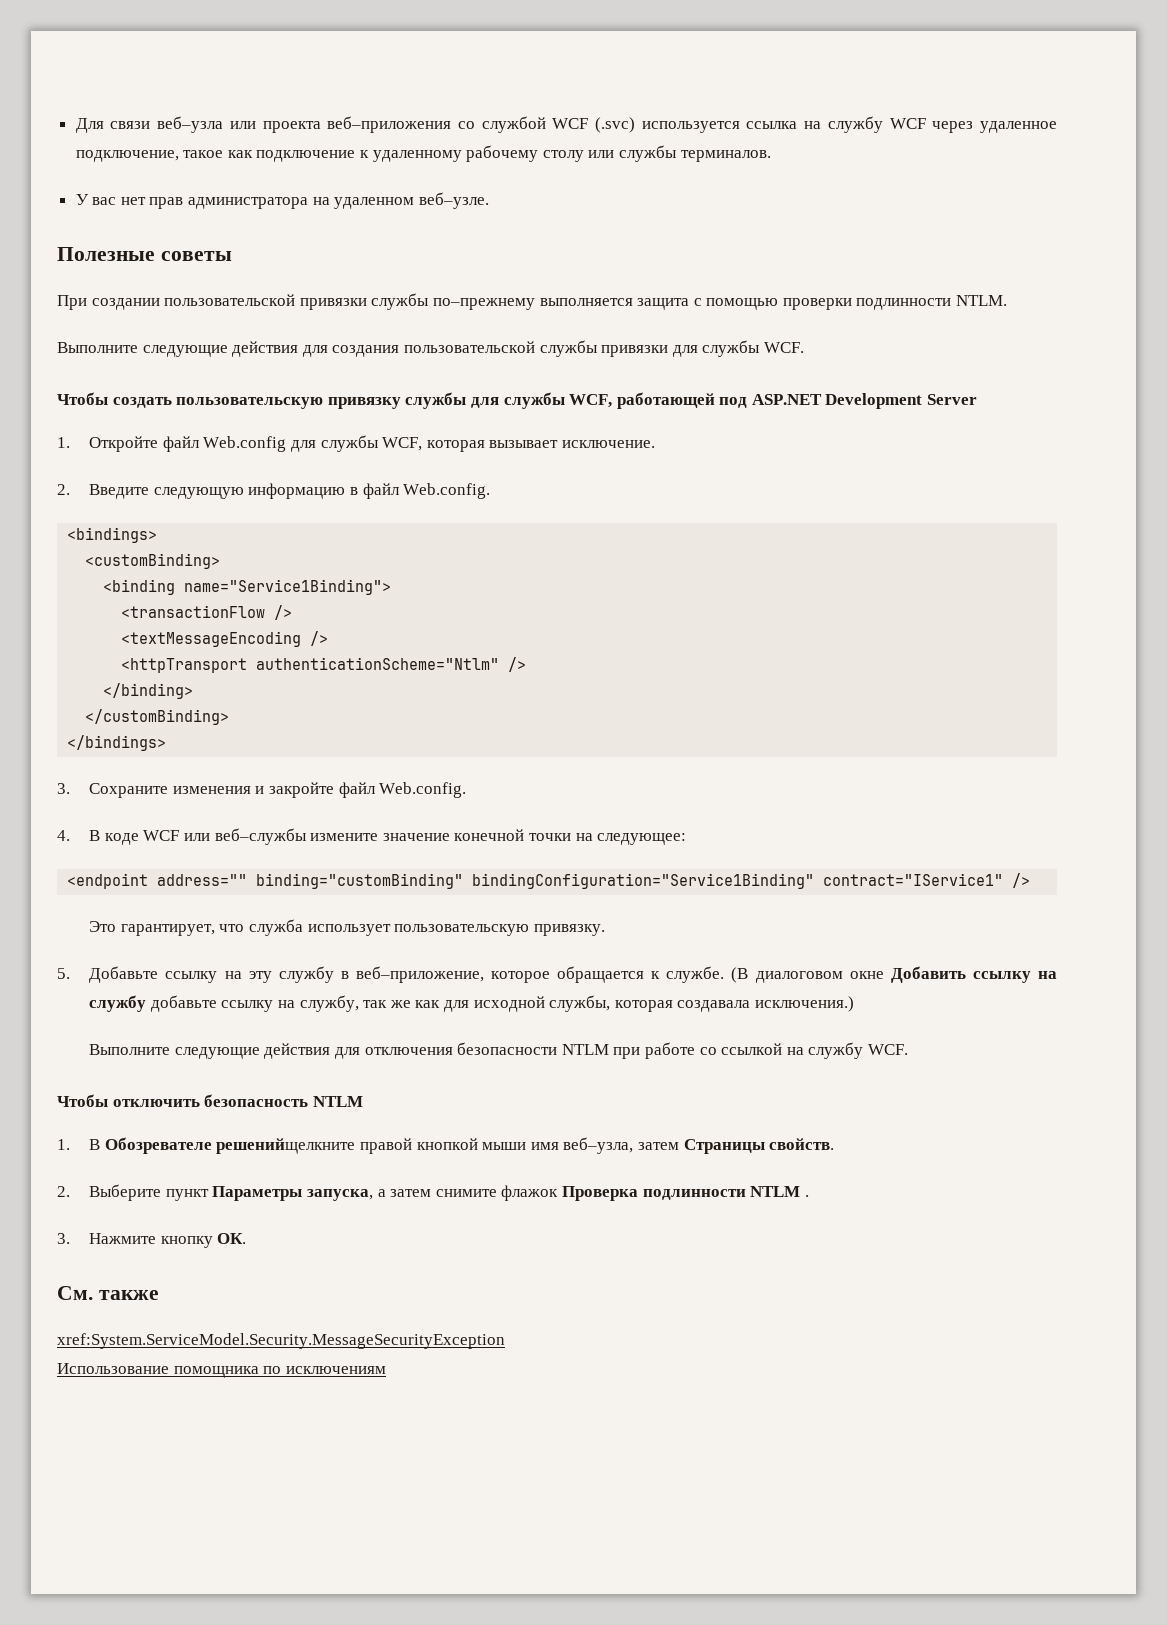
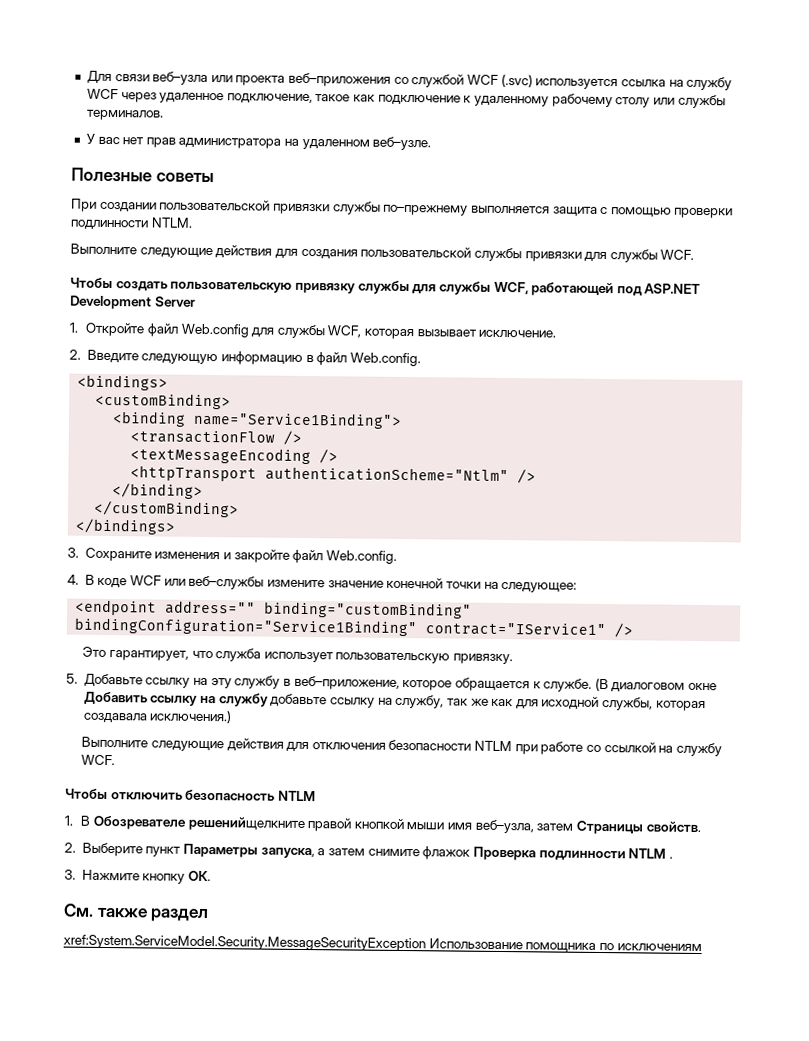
- См. также
+ См. также раздел
- xref:System.ServiceModel.Security.MessageSecurityException
- Использование помощника по исключениям
+ xref:System.ServiceModel.Security.MessageSecurityException Использование помощника по исключениям

